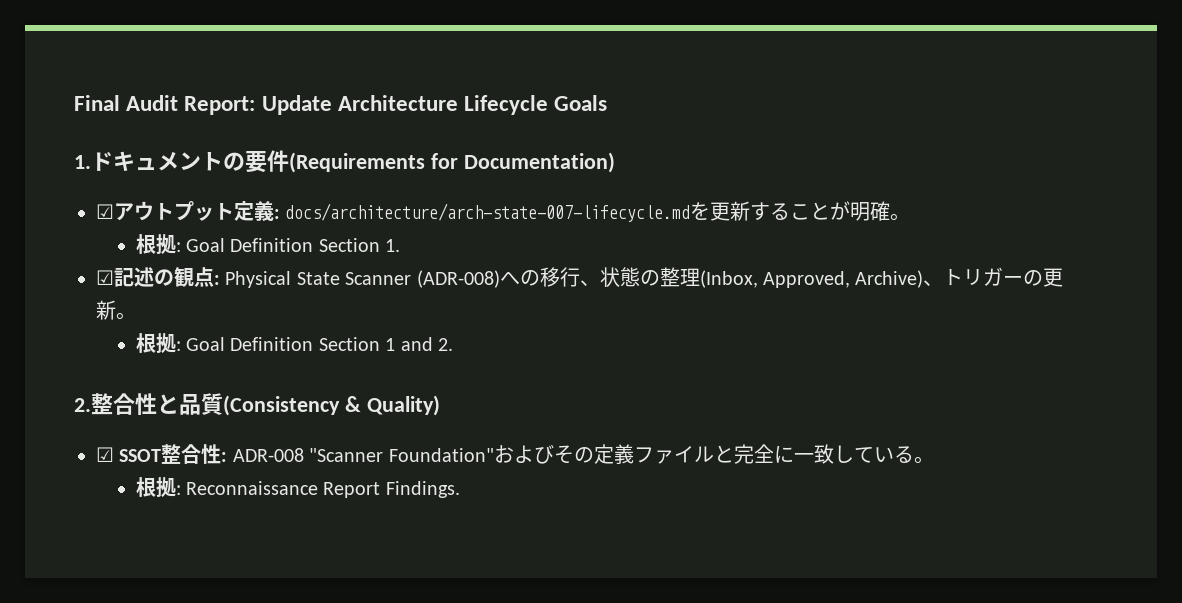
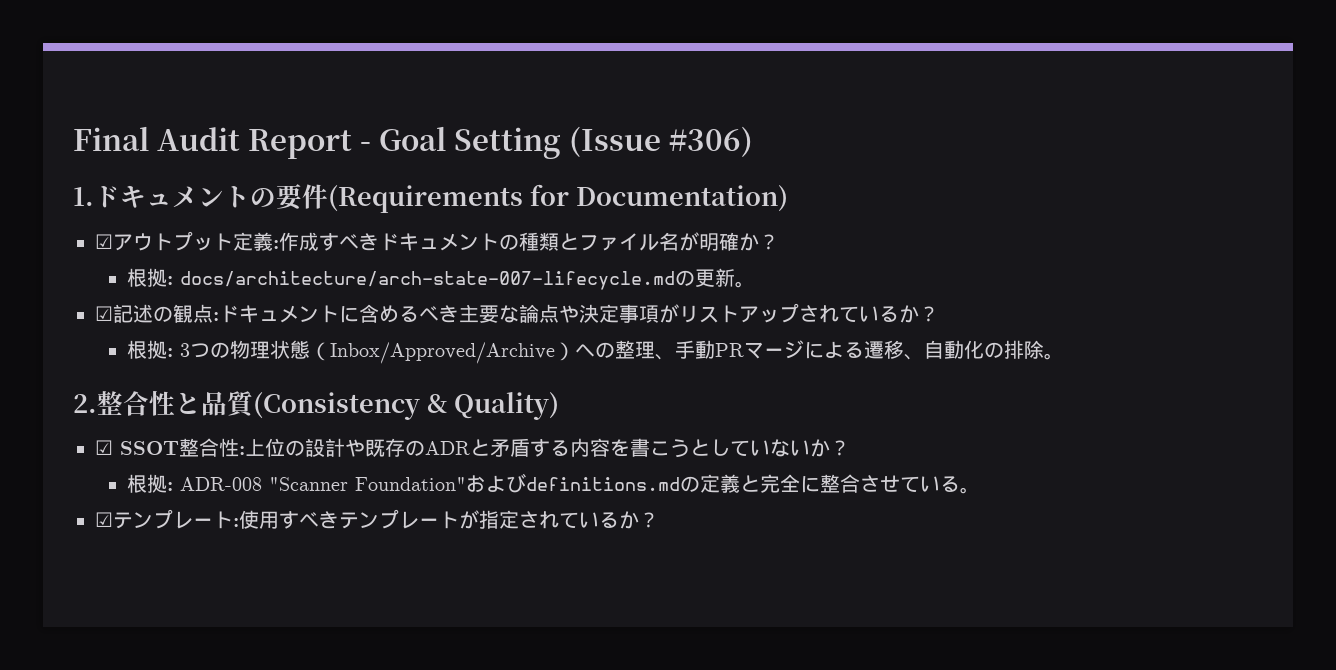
- Final Audit Report: Update Architecture Lifecycle Goals
+ Final Audit Report - Goal Setting (Issue #306)
- ☑アウトプット定義: docs/architecture/arch-state-007-lifecycle.mdを更新することが明確。
- 根拠: Goal Definition Section 1.
+ ☑アウトプット定義:作成すべきドキュメントの種類とファイル名が明確か？
+ 根拠: docs/architecture/arch-state-007-lifecycle.mdの更新。
- ☑記述の観点: Physical State Scanner (ADR-008)への移行、状態の整理(Inbox, Approved, Archive)、トリガーの更新。
- 根拠: Goal Definition Section 1 and 2.
+ ☑記述の観点:ドキュメントに含めるべき主要な論点や決定事項がリストアップされているか？
+ 根拠: 3つの物理状態（Inbox/Approved/Archive）への整理、手動PRマージによる遷移、自動化の排除。
- ☑ SSOT整合性: ADR-008 "Scanner Foundation"およびその定義ファイルと完全に一致している。
- 根拠: Reconnaissance Report Findings.
+ ☑ SSOT整合性:上位の設計や既存のADRと矛盾する内容を書こうとしていないか？
+ 根拠: ADR-008 "Scanner Foundation"およびdefinitions.mdの定義と完全に整合させている。
+ ☑テンプレート:使用すべきテンプレートが指定されているか？

